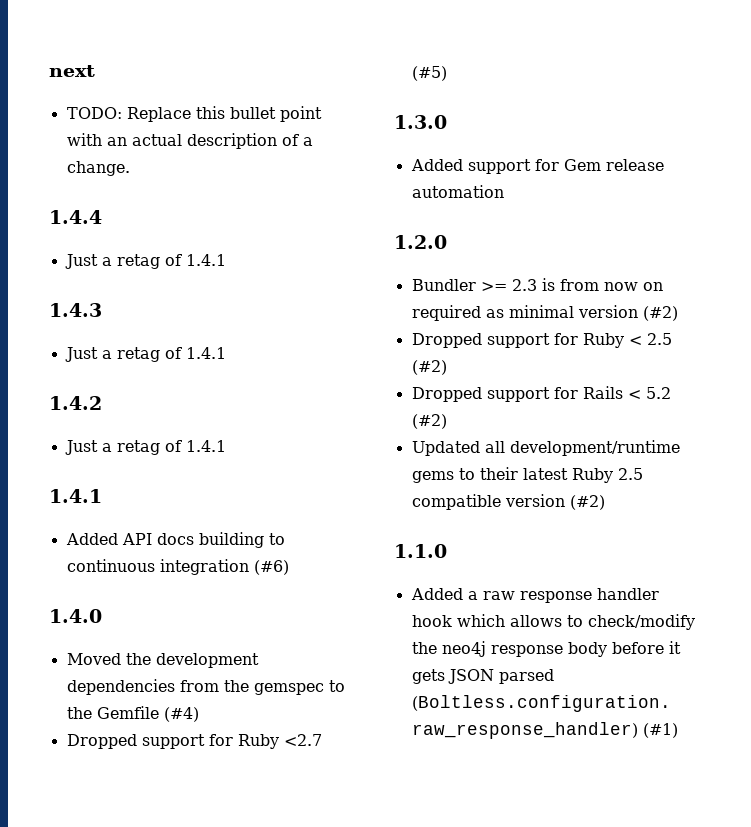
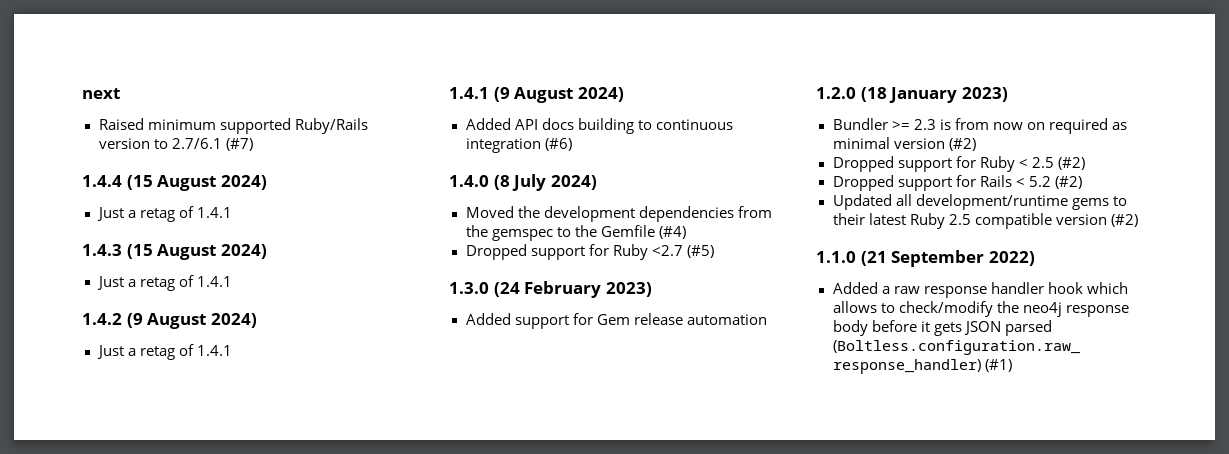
- TODO: Replace this bullet point with an actual description of a change.
- 1.4.4
+ Raised minimum supported Ruby/Rails version to 2.7/6.1 (#7)
+ 1.4.4 (15 August 2024)
- 1.4.3
+ 1.4.3 (15 August 2024)
- 1.4.2
+ 1.4.2 (9 August 2024)
  Just a retag of 1.4.1
- 1.4.1
+ 1.4.1 (9 August 2024)
- 1.4.0
+ 1.4.0 (8 July 2024)
- 1.3.0
+ 1.3.0 (24 February 2023)
- 1.2.0
+ 1.2.0 (18 January 2023)
- 1.1.0
+ 1.1.0 (21 September 2022)

